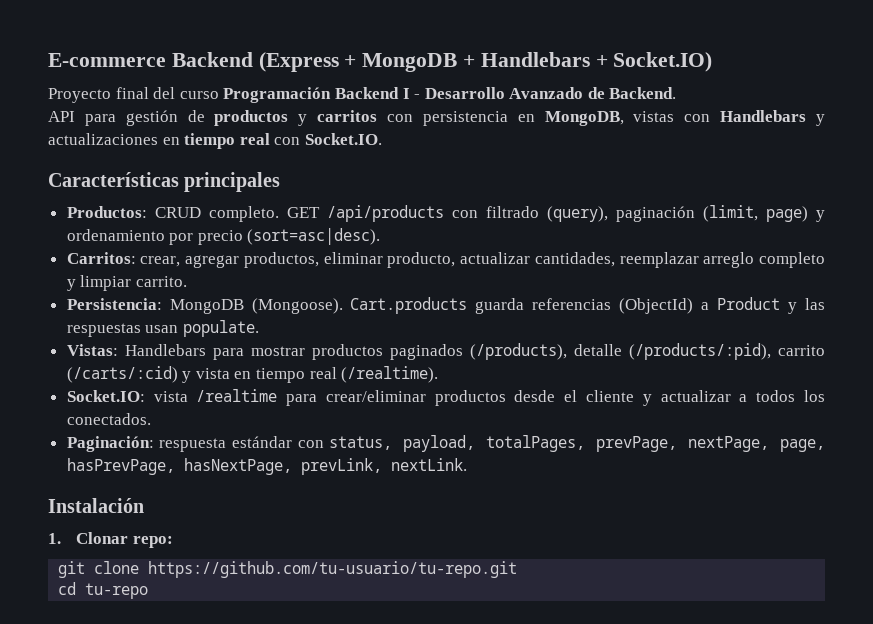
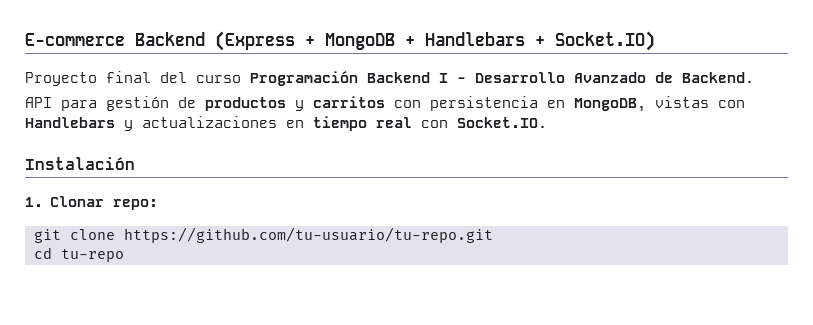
- Características principales
- Productos: CRUD completo. GET /api/products con filtrado (query), paginación (limit, page) y ordenamiento por precio (sort=asc|desc).
- Carritos: crear, agregar productos, eliminar producto, actualizar cantidades, reemplazar arreglo completo y limpiar carrito.
- Persistencia: MongoDB (Mongoose). Cart.products guarda referencias (ObjectId) a Product y las respuestas usan populate.
- Vistas: Handlebars para mostrar productos paginados (/products), detalle (/products/:pid), carrito (/carts/:cid) y vista en tiempo real (/realtime).
- Socket.IO: vista /realtime para crear/eliminar productos desde el cliente y actualizar a todos los conectados.
- Paginación: respuesta estándar con status, payload, totalPages, prevPage, nextPage, page, hasPrevPage, hasNextPage, prevLink, nextLink.

